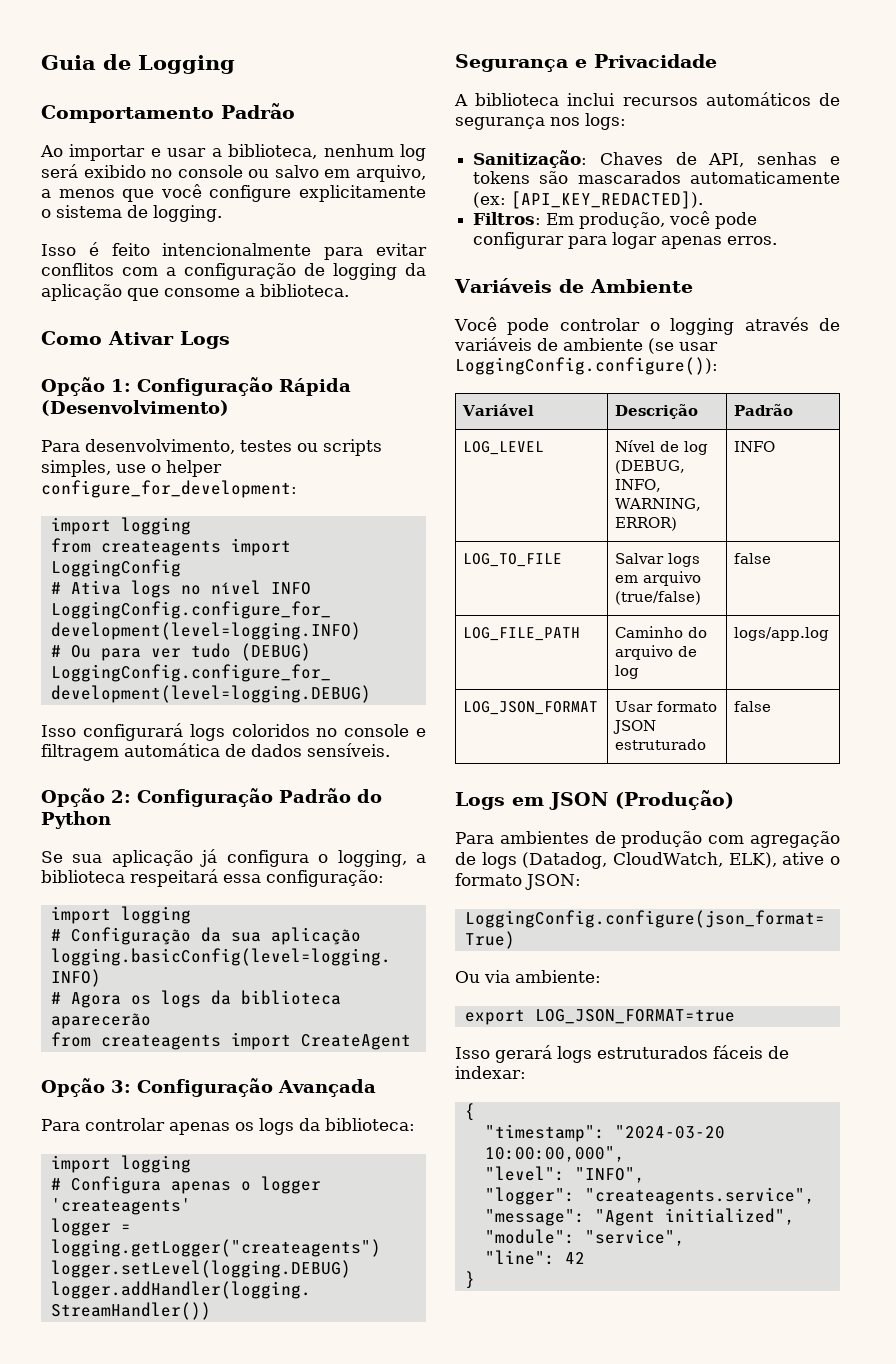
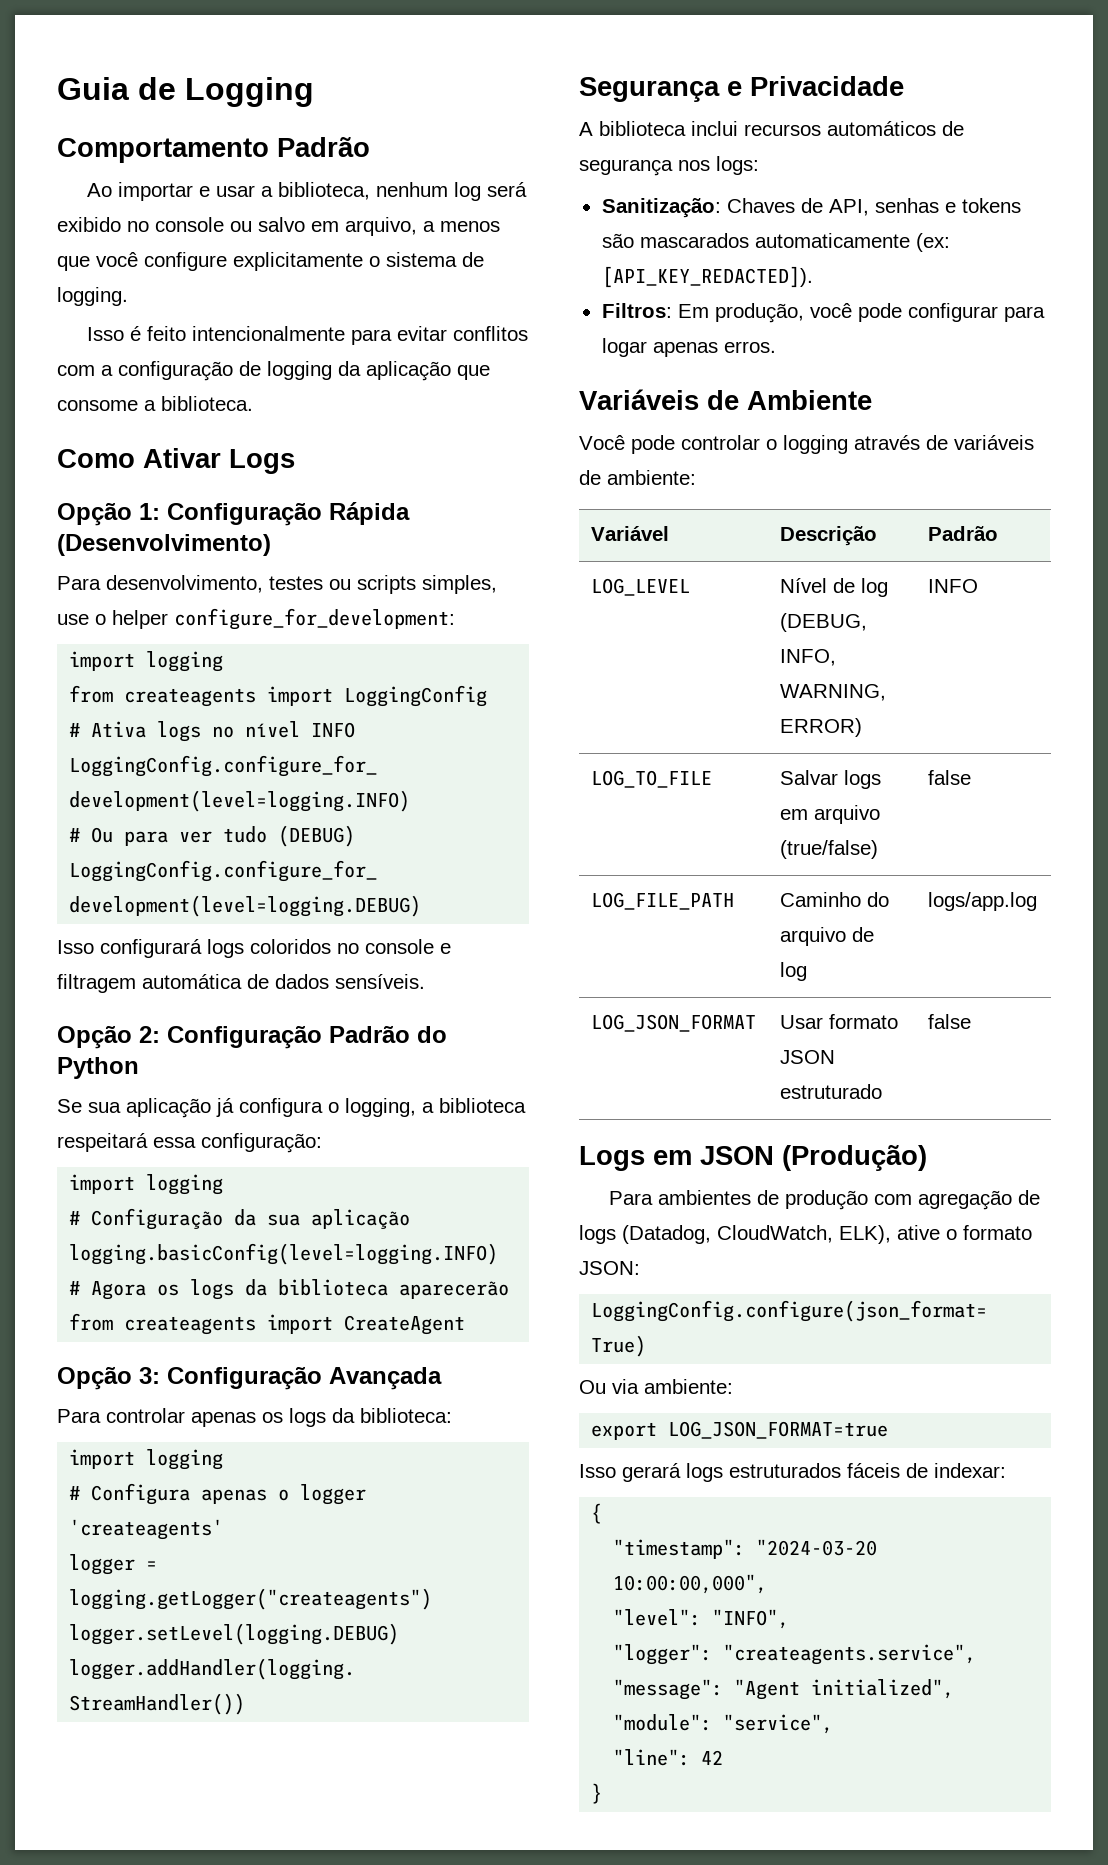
- Você pode controlar o logging através de variáveis de ambiente (se usar LoggingConfig.configure()):
+ Você pode controlar o logging através de variáveis de ambiente:

